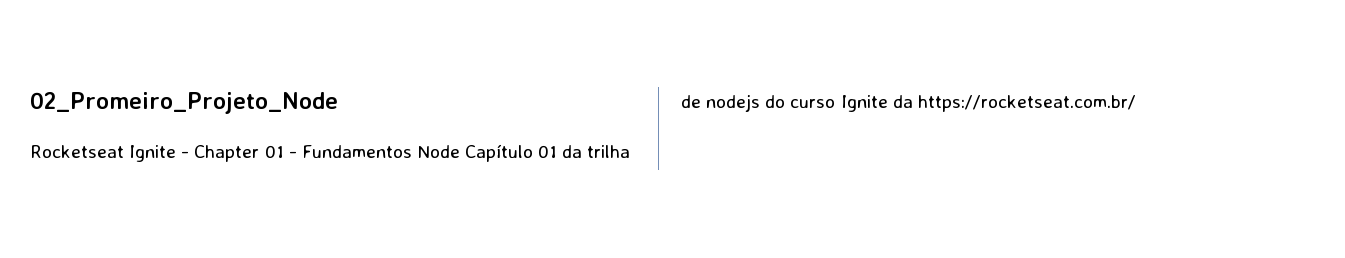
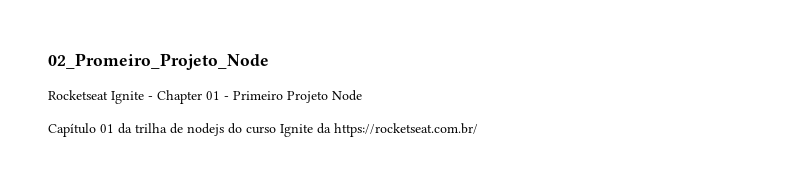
- Rocketseat Ignite - Chapter 01 - Fundamentos Node Capítulo 01 da trilha de nodejs do curso Ignite da https://rocketseat.com.br/
+ Rocketseat Ignite - Chapter 01 - Primeiro Projeto Node
+ Capítulo 01 da trilha de nodejs do curso Ignite da https://rocketseat.com.br/

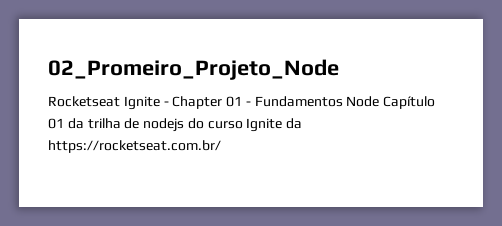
- Rocketseat Ignite - Chapter 01 - Primeiro Projeto Node
- Capítulo 01 da trilha de nodejs do curso Ignite da https://rocketseat.com.br/
+ Rocketseat Ignite - Chapter 01 - Fundamentos Node Capítulo 01 da trilha de nodejs do curso Ignite da https://rocketseat.com.br/

